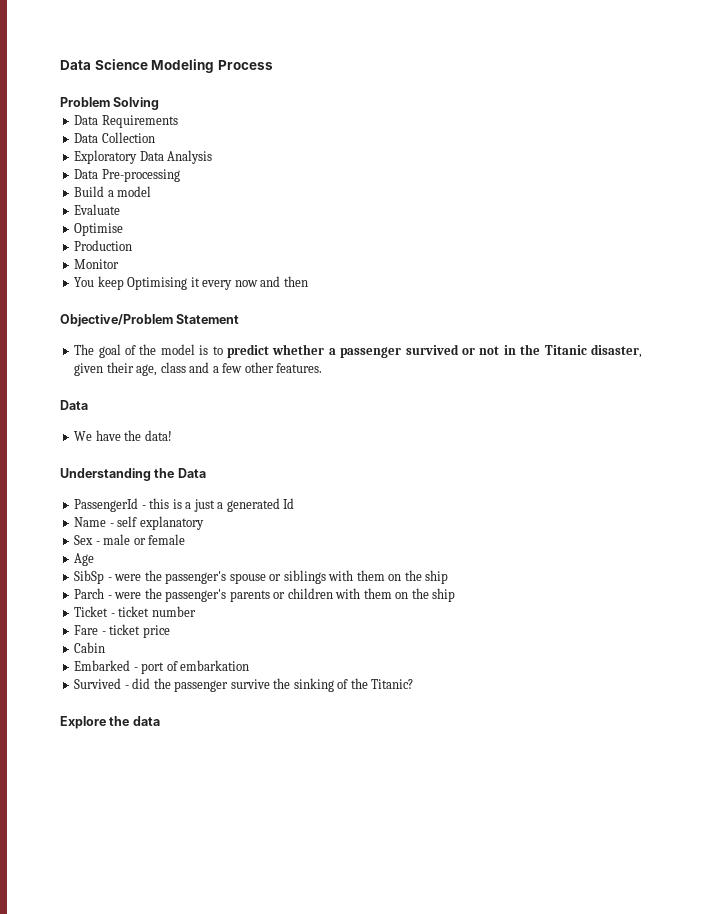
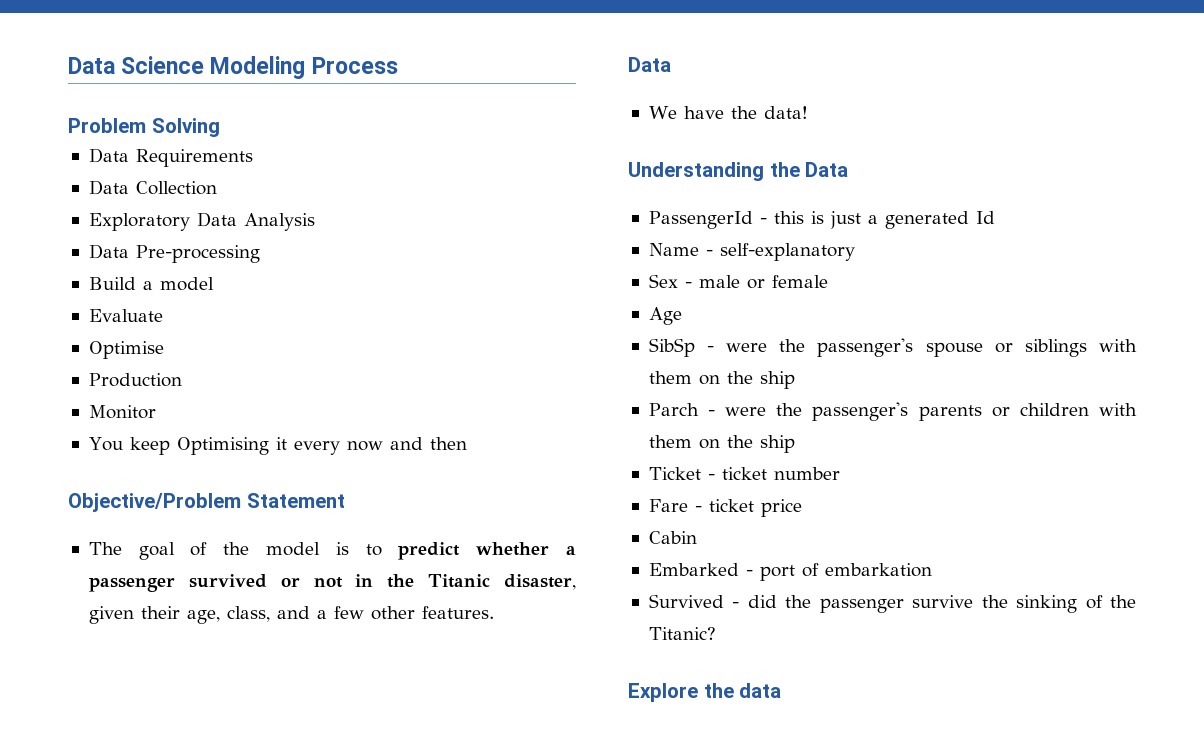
- The goal of the model is to predict whether a passenger survived or not in the Titanic disaster, given their age, class and a few other features.
+ The goal of the model is to predict whether a passenger survived or not in the Titanic disaster, given their age, class, and a few other features.
- PassengerId - this is a just a generated Id
+ PassengerId - this is just a generated Id
- Name - self explanatory
+ Name - self-explanatory

